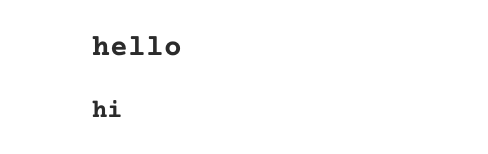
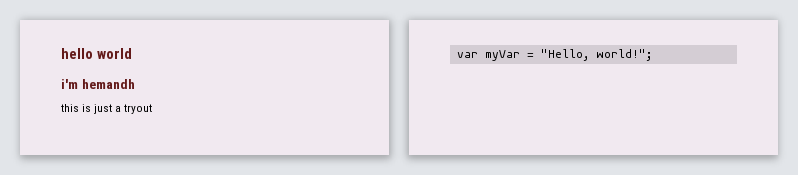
- hello
- hi
+ hello world
+ i'm hemandh
+ this is just a tryout
+ var myVar = "Hello, world!";

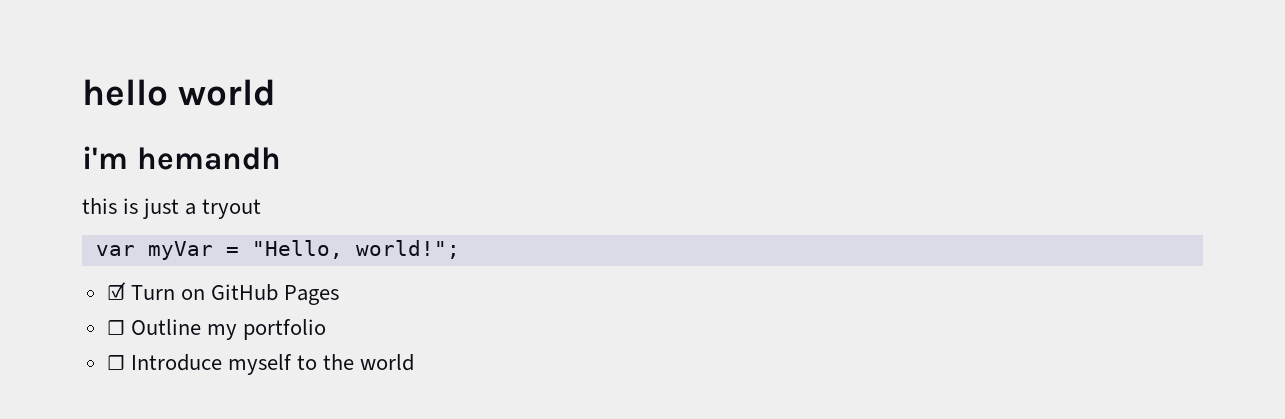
+ ☑ Turn on GitHub Pages
+ ☐ Outline my portfolio
+ ☐ Introduce myself to the world

